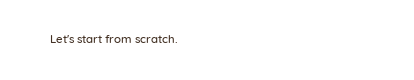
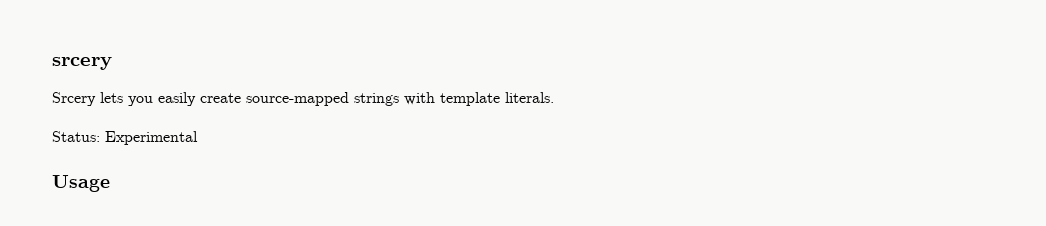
- Let's start from scratch.
+ srcery
+ Srcery lets you easily create source-mapped strings with template literals.
+ Status: Experimental
+ Usage

